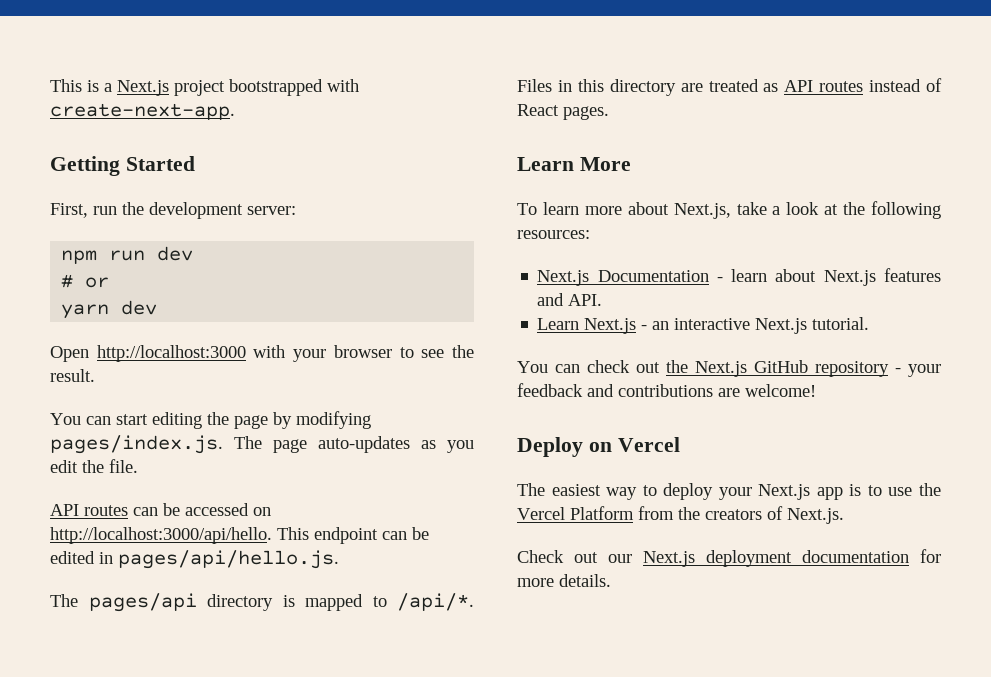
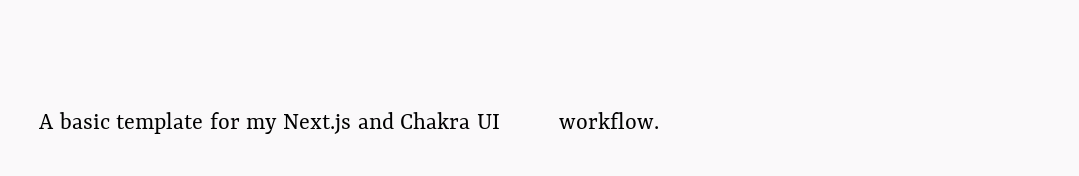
- This is a Next.js project bootstrapped with create-next-app.
- Getting Started
- First, run the development server:
- npm run dev
- # or
- yarn dev
- Open http://localhost:3000 with your browser to see the result.
- You can start editing the page by modifying pages/index.js. The page auto-updates as you edit the file.
- API routes can be accessed on http://localhost:3000/api/hello. This endpoint can be edited in pages/api/hello.js.
- The pages/api directory is mapped to /api/*. Files in this directory are treated as API routes instead of React pages.
- Learn More
- To learn more about Next.js, take a look at the following resources:
- Next.js Documentation - learn about Next.js features and API.
- Learn Next.js - an interactive Next.js tutorial.
- You can check out the Next.js GitHub repository - your feedback and contributions are welcome!
- Deploy on Vercel
- The easiest way to deploy your Next.js app is to use the Vercel Platform from the creators of Next.js.
- Check out our Next.js deployment documentation for more details.
+ A basic template for my Next.js and Chakra UI workflow.

